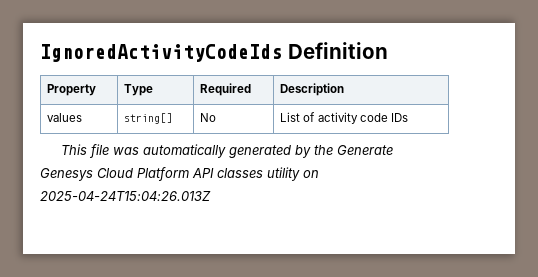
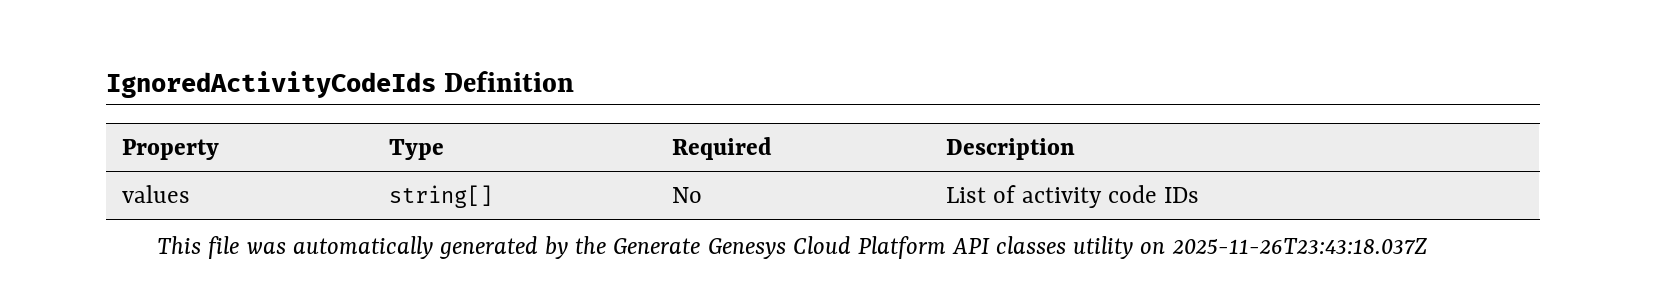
- This file was automatically generated by the Generate Genesys Cloud Platform API classes utility on 2025-04-24T15:04:26.013Z
+ This file was automatically generated by the Generate Genesys Cloud Platform API classes utility on 2025-11-26T23:43:18.037Z

